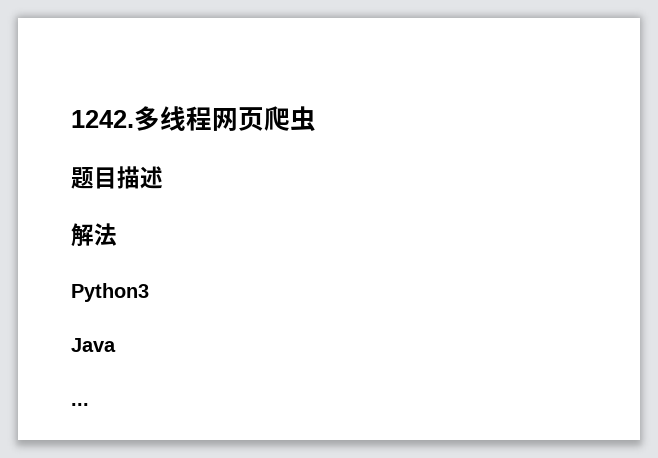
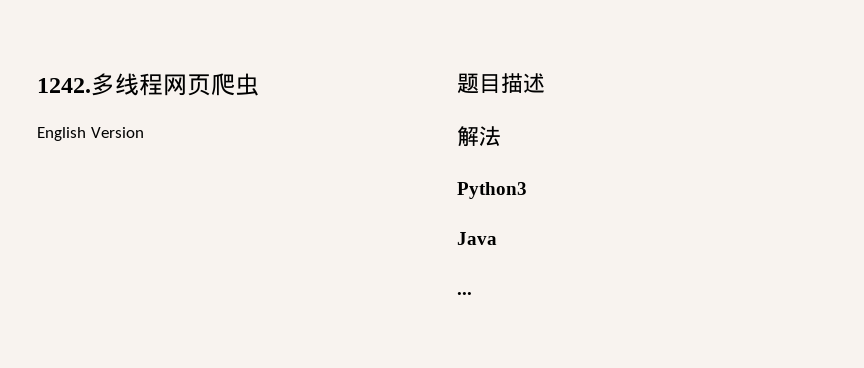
+ English Version

